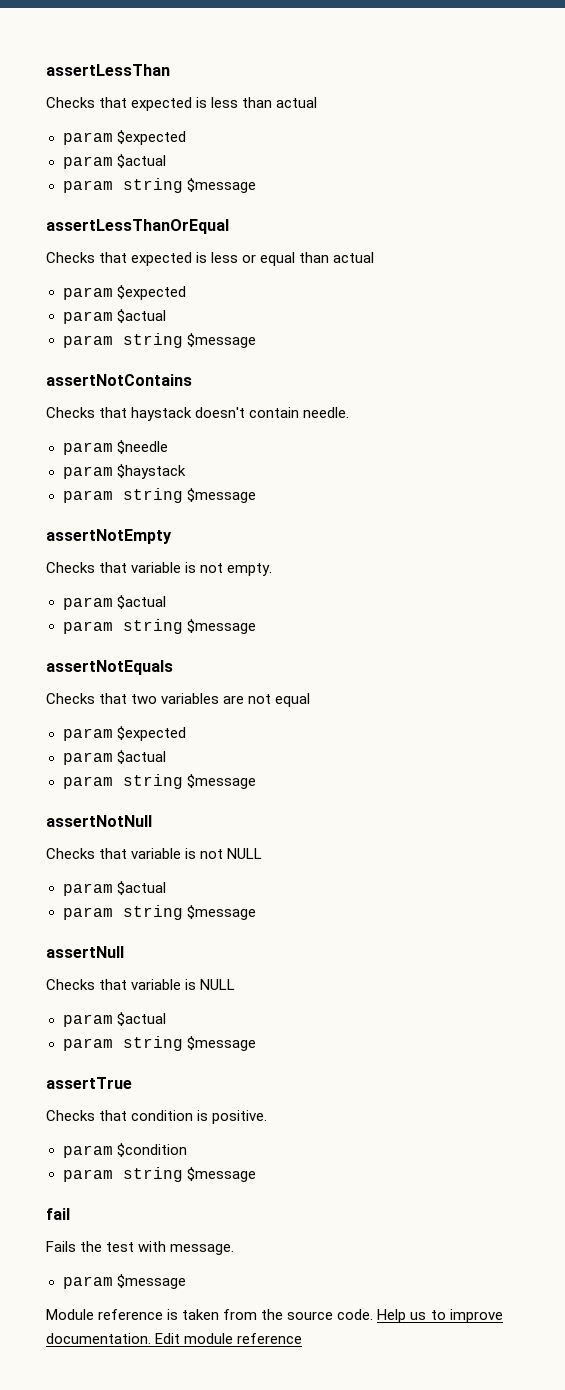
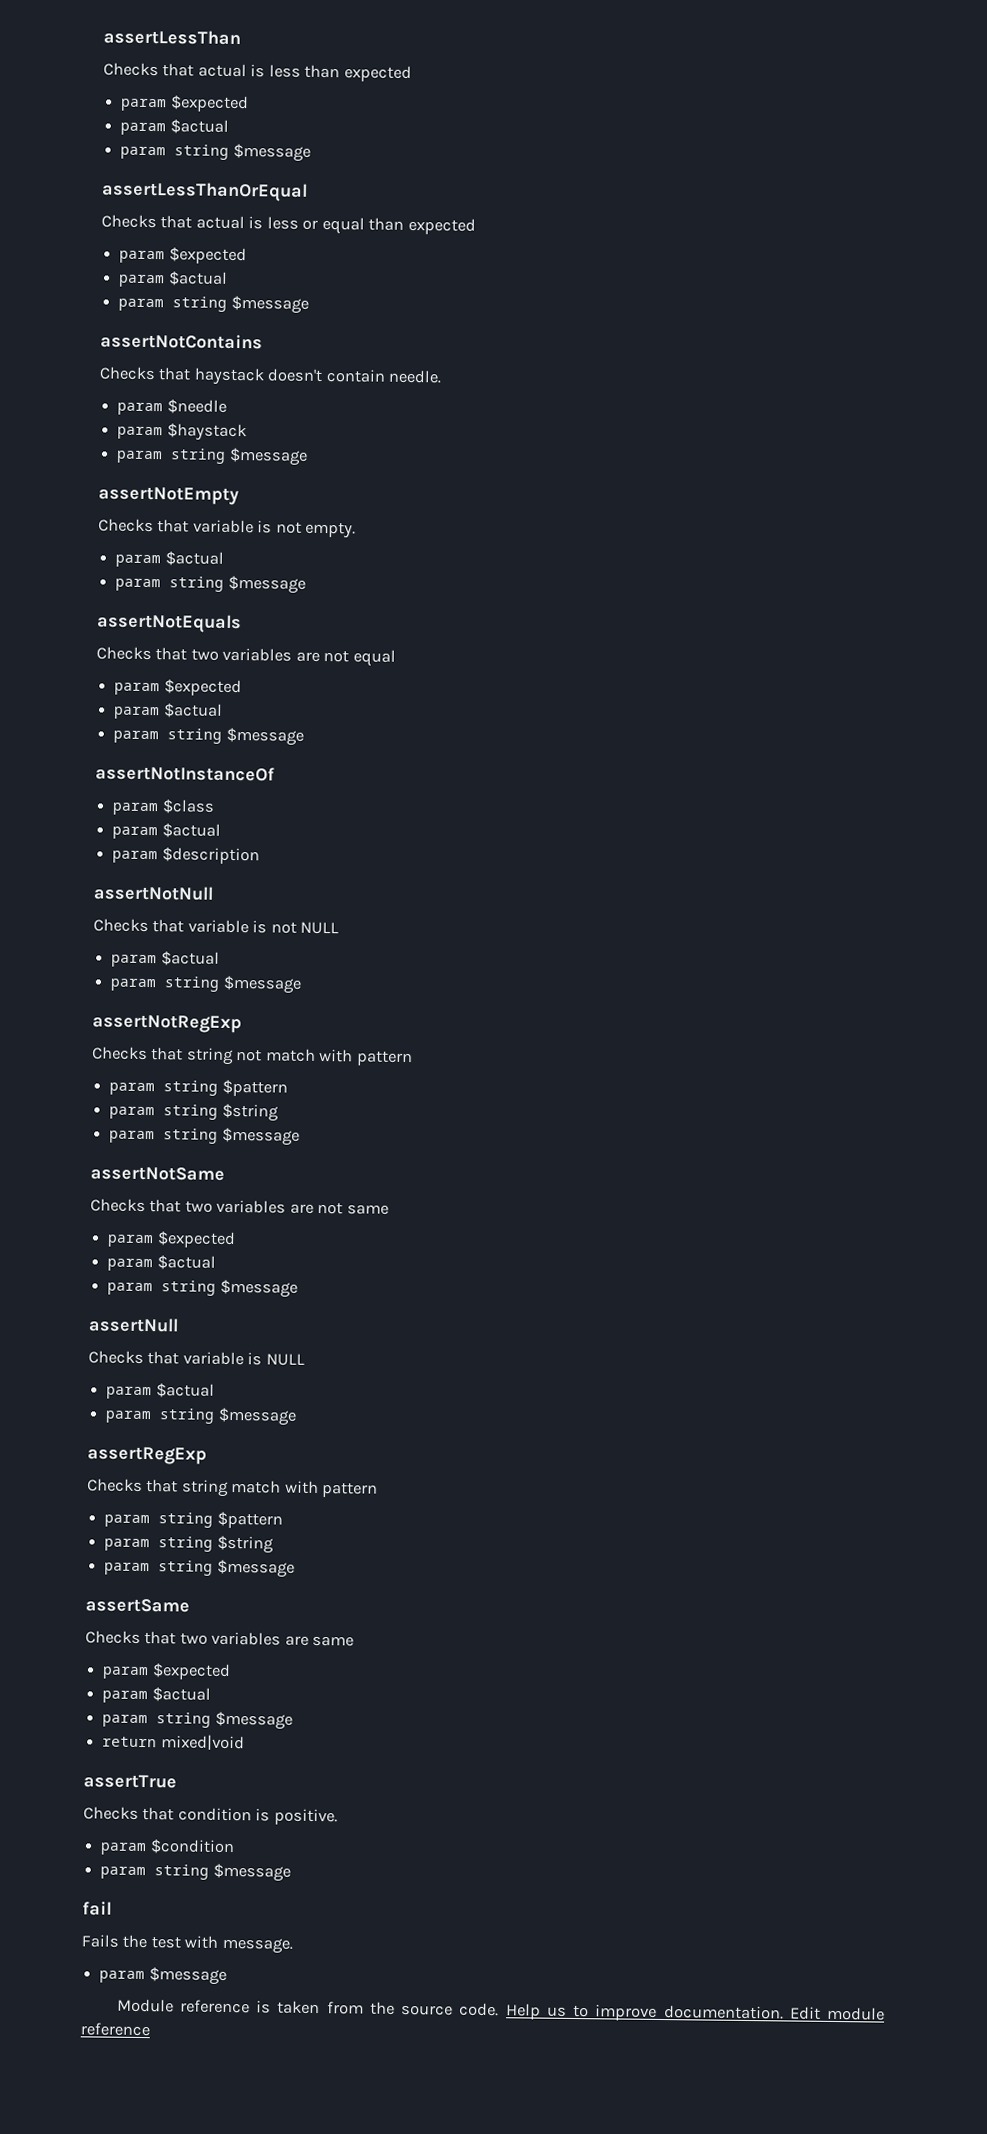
- Checks that expected is less than actual
+ Checks that actual is less than expected
- Checks that expected is less or equal than actual
+ Checks that actual is less or equal than expected
+ assertNotInstanceOf
+ param $class
+ param $actual
+ param $description
+ assertNotRegExp
+ Checks that string not match with pattern
+ param string $pattern
+ param string $string
+ param string $message
+ assertNotSame
+ Checks that two variables are not same
+ param $expected
+ param $actual
+ param string $message
+ assertRegExp
+ Checks that string match with pattern
+ param string $pattern
+ param string $string
+ param string $message
+ assertSame
+ Checks that two variables are same
+ param $expected
+ param $actual
+ param string $message
+ return mixed|void

